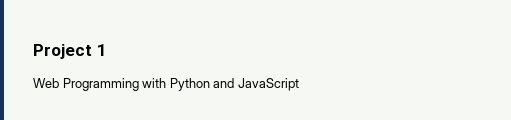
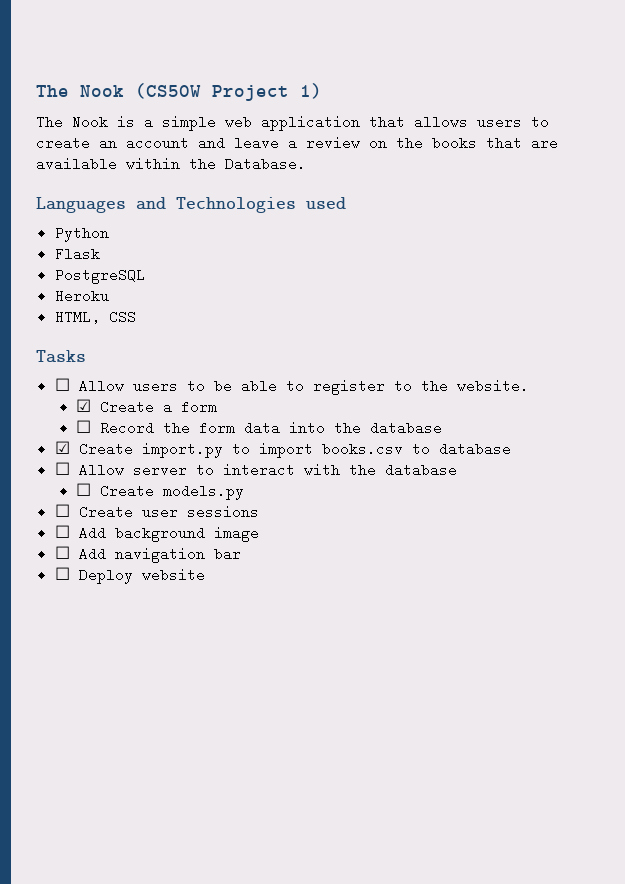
- Project 1
- Web Programming with Python and JavaScript
+ The Nook (CS50W Project 1)
+ The Nook is a simple web application that allows users to create an account and leave a review on the books that are available within the Database.
+ Languages and Technologies used
+ Python
+ Flask
+ PostgreSQL
+ Heroku
+ HTML, CSS
+ Tasks
+ ☐ Allow users to be able to register to the website.
+ ☑ Create a form
+ ☐ Record the form data into the database
+ ☑ Create import.py to import books.csv to database
+ ☐ Allow server to interact with the database
+ ☐ Create models.py
+ ☐ Create user sessions
+ ☐ Add background image
+ ☐ Add navigation bar
+ ☐ Deploy website

